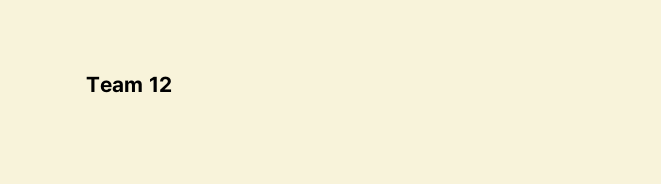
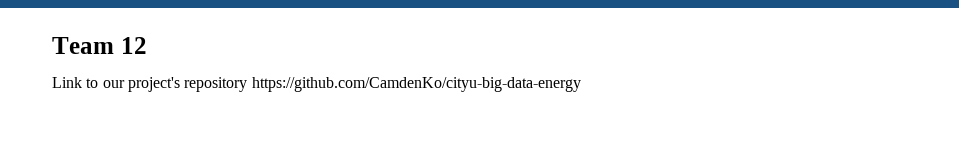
+ Link to our project's repository https://github.com/CamdenKo/cityu-big-data-energy

